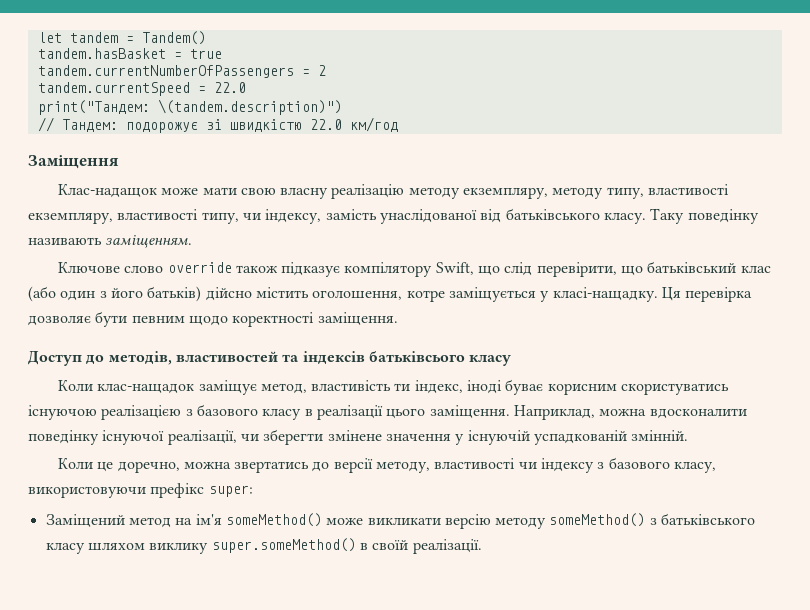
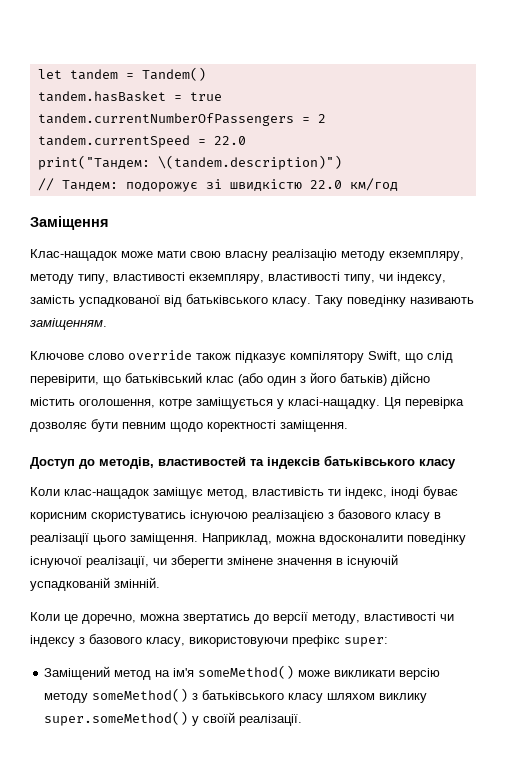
- Клас-надащок може мати свою власну реалізацію методу екземпляру, методу типу, властивості екземпляру, властивості типу, чи індексу, замість унаслідованої від батьківського класу.
+ Клас-нащадок може мати свою власну реалізацію методу екземпляру, методу типу, властивості екземпляру, властивості типу, чи індексу, замість успадкованої від батьківського класу.
- Доступ до методів, властивостей та індексів батьківсього класу
+ Доступ до методів, властивостей та індексів батьківського класу
- Наприклад, можна вдосконалити поведінку існуючої реалізації, чи зберегти змінене значення у існуючій успадкованій змінній.
+ Наприклад, можна вдосконалити поведінку існуючої реалізації, чи зберегти змінене значення в існуючій успадкованій змінній.
- Заміщений метод на ім'я someMethod() може викликати версію методу someMethod() з батьківського класу шляхом виклику super.someMethod() в своїй реалізації.
+ Заміщений метод на ім'я someMethod() може викликати версію методу someMethod() з батьківського класу шляхом виклику super.someMethod() у своїй реалізації.

